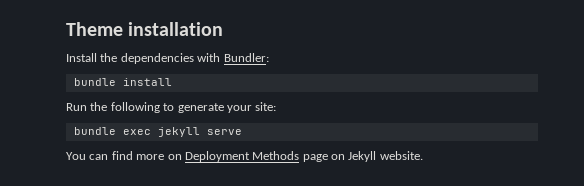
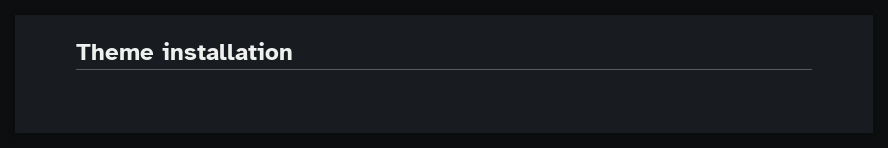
- Install the dependencies with Bundler:
- bundle install
- Run the following to generate your site:
- bundle exec jekyll serve
- You can find more on Deployment Methods page on Jekyll website.

